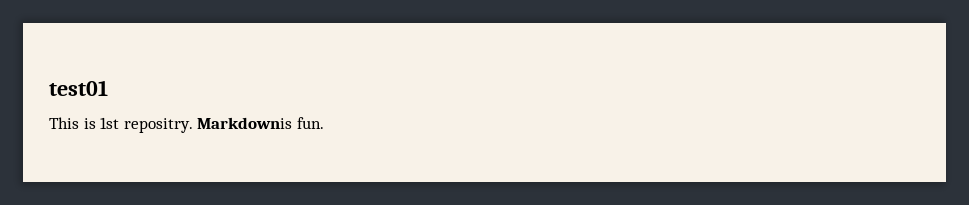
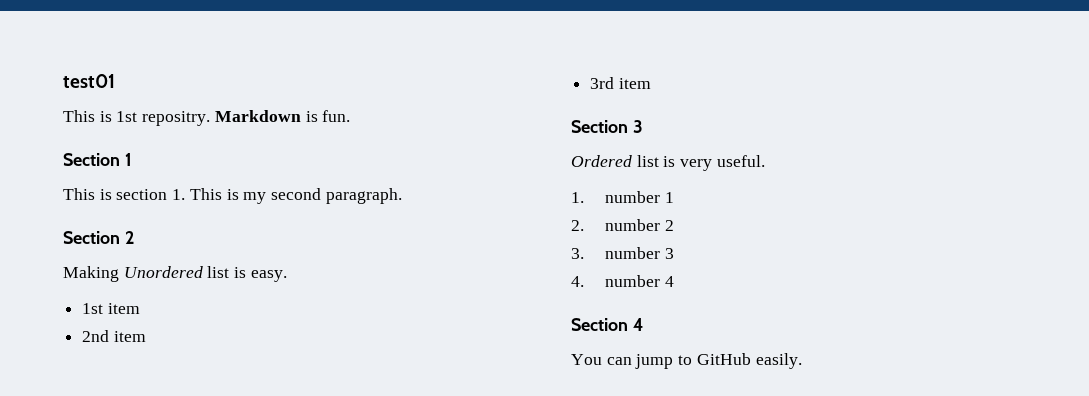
- Markdownis fun.
+ Markdown is fun.
+ Section 1
+ This is section 1. This is my second paragraph.
+ Section 2
+ Making Unordered list is easy.
+ 1st item
+ 2nd item
+ 3rd item
+ Section 3
+ Ordered list is very useful.
+ 1. number 1
+ 2. number 2
+ 3. number 3
+ 4. number 4
+ Section 4
+ You can jump to GitHub easily.

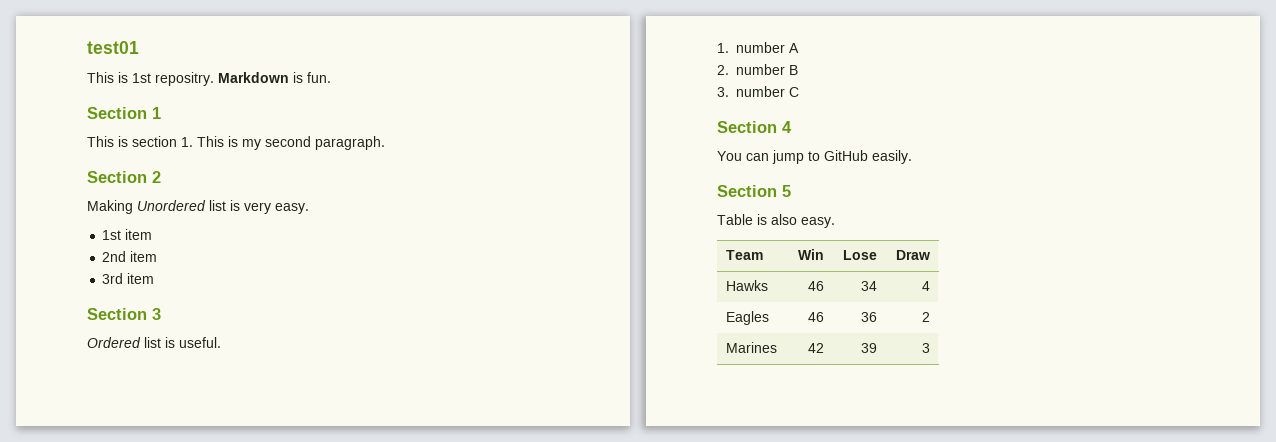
- Making Unordered list is easy.
+ Making Unordered list is very easy.
- Ordered list is very useful.
+ Ordered list is useful.
- 1. number 1
+ 1. number A
- 2. number 2
+ 2. number B
- 3. number 3
- 4. number 4
+ 3. number C
+ Section 5
+ Table is also easy.
+ Team | Win | Lose | Draw
+ Hawks | 46 | 34 | 4
+ Eagles | 46 | 36 | 2
+ Marines | 42 | 39 | 3

